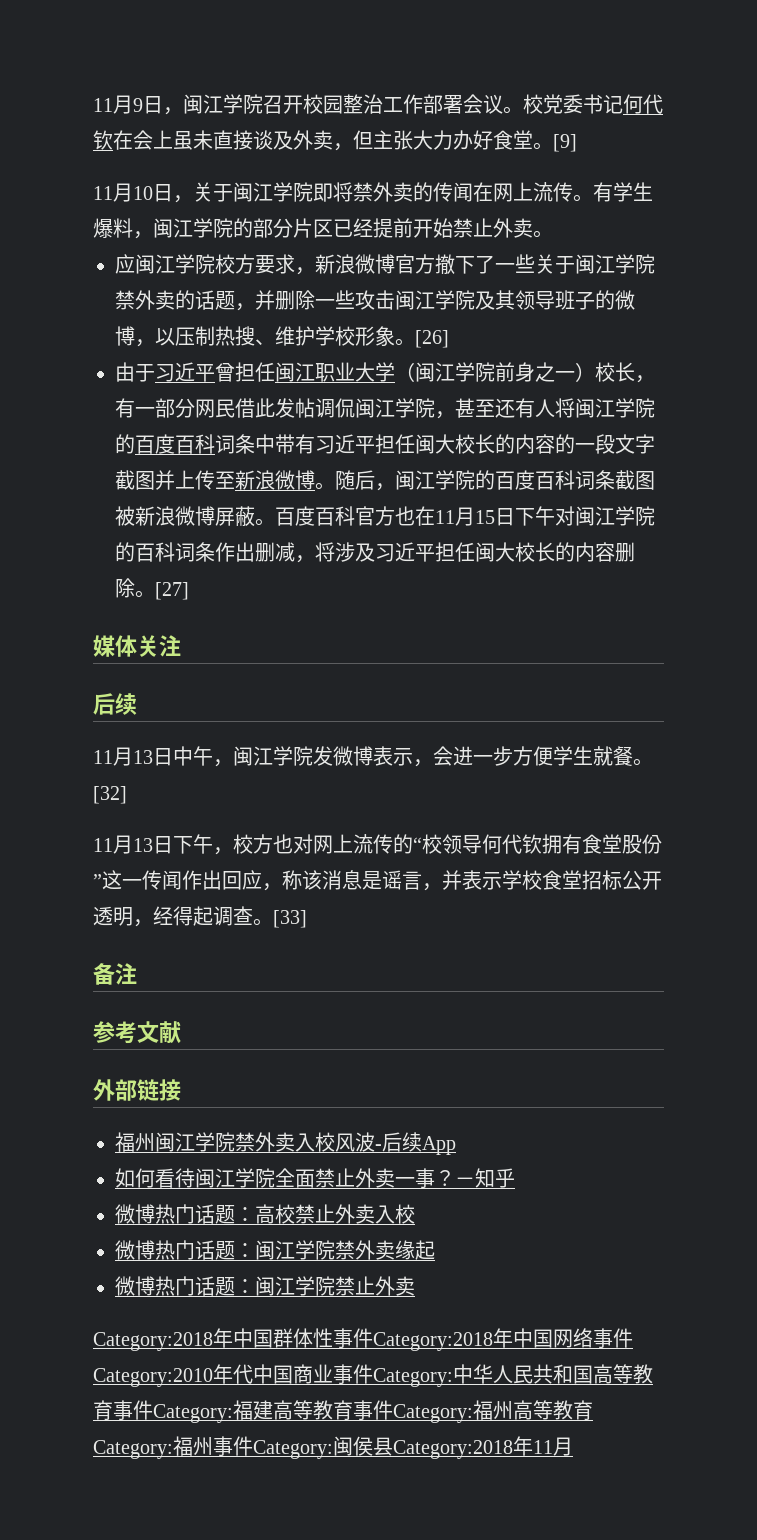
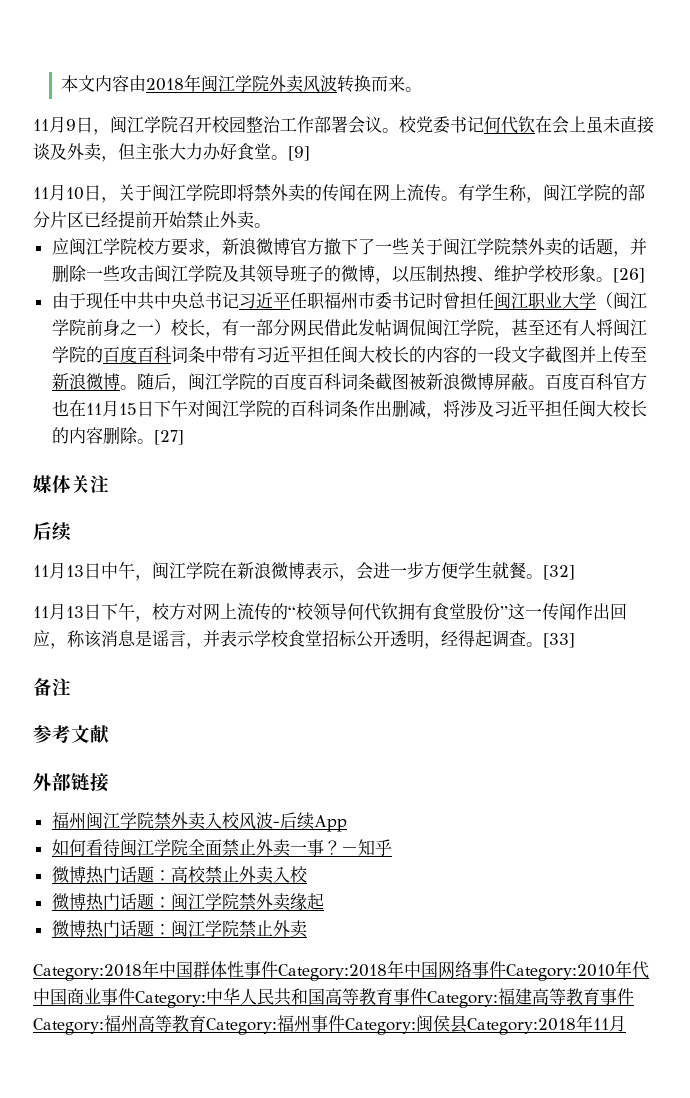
+ 本文内容由2018年闽江学院外卖风波转换而来。
- 有学生爆料，闽江学院的部分片区已经提前开始禁止外卖。
+ 有学生称，闽江学院的部分片区已经提前开始禁止外卖。
- 由于习近平曾担任闽江职业大学（闽江学院前身之一）校长，有一部分网民借此发帖调侃闽江学院，甚至还有人将闽江学院的百度百科词条中带有习近平担任闽大校长的内容的一段文字截图并上传至新浪微博。
+ 由于现任中共中央总书记习近平任职福州市委书记时曾担任闽江职业大学（闽江学院前身之一）校长，有一部分网民借此发帖调侃闽江学院，甚至还有人将闽江学院的百度百科词条中带有习近平担任闽大校长的内容的一段文字截图并上传至新浪微博。
- 11月13日中午，闽江学院发微博表示，会进一步方便学生就餐。
+ 11月13日中午，闽江学院在新浪微博表示，会进一步方便学生就餐。
- 11月13日下午，校方也对网上流传的“校领导何代钦拥有食堂股份”这一传闻作出回应，称该消息是谣言，并表示学校食堂招标公开透明，经得起调查。
+ 11月13日下午，校方对网上流传的“校领导何代钦拥有食堂股份”这一传闻作出回应，称该消息是谣言，并表示学校食堂招标公开透明，经得起调查。

